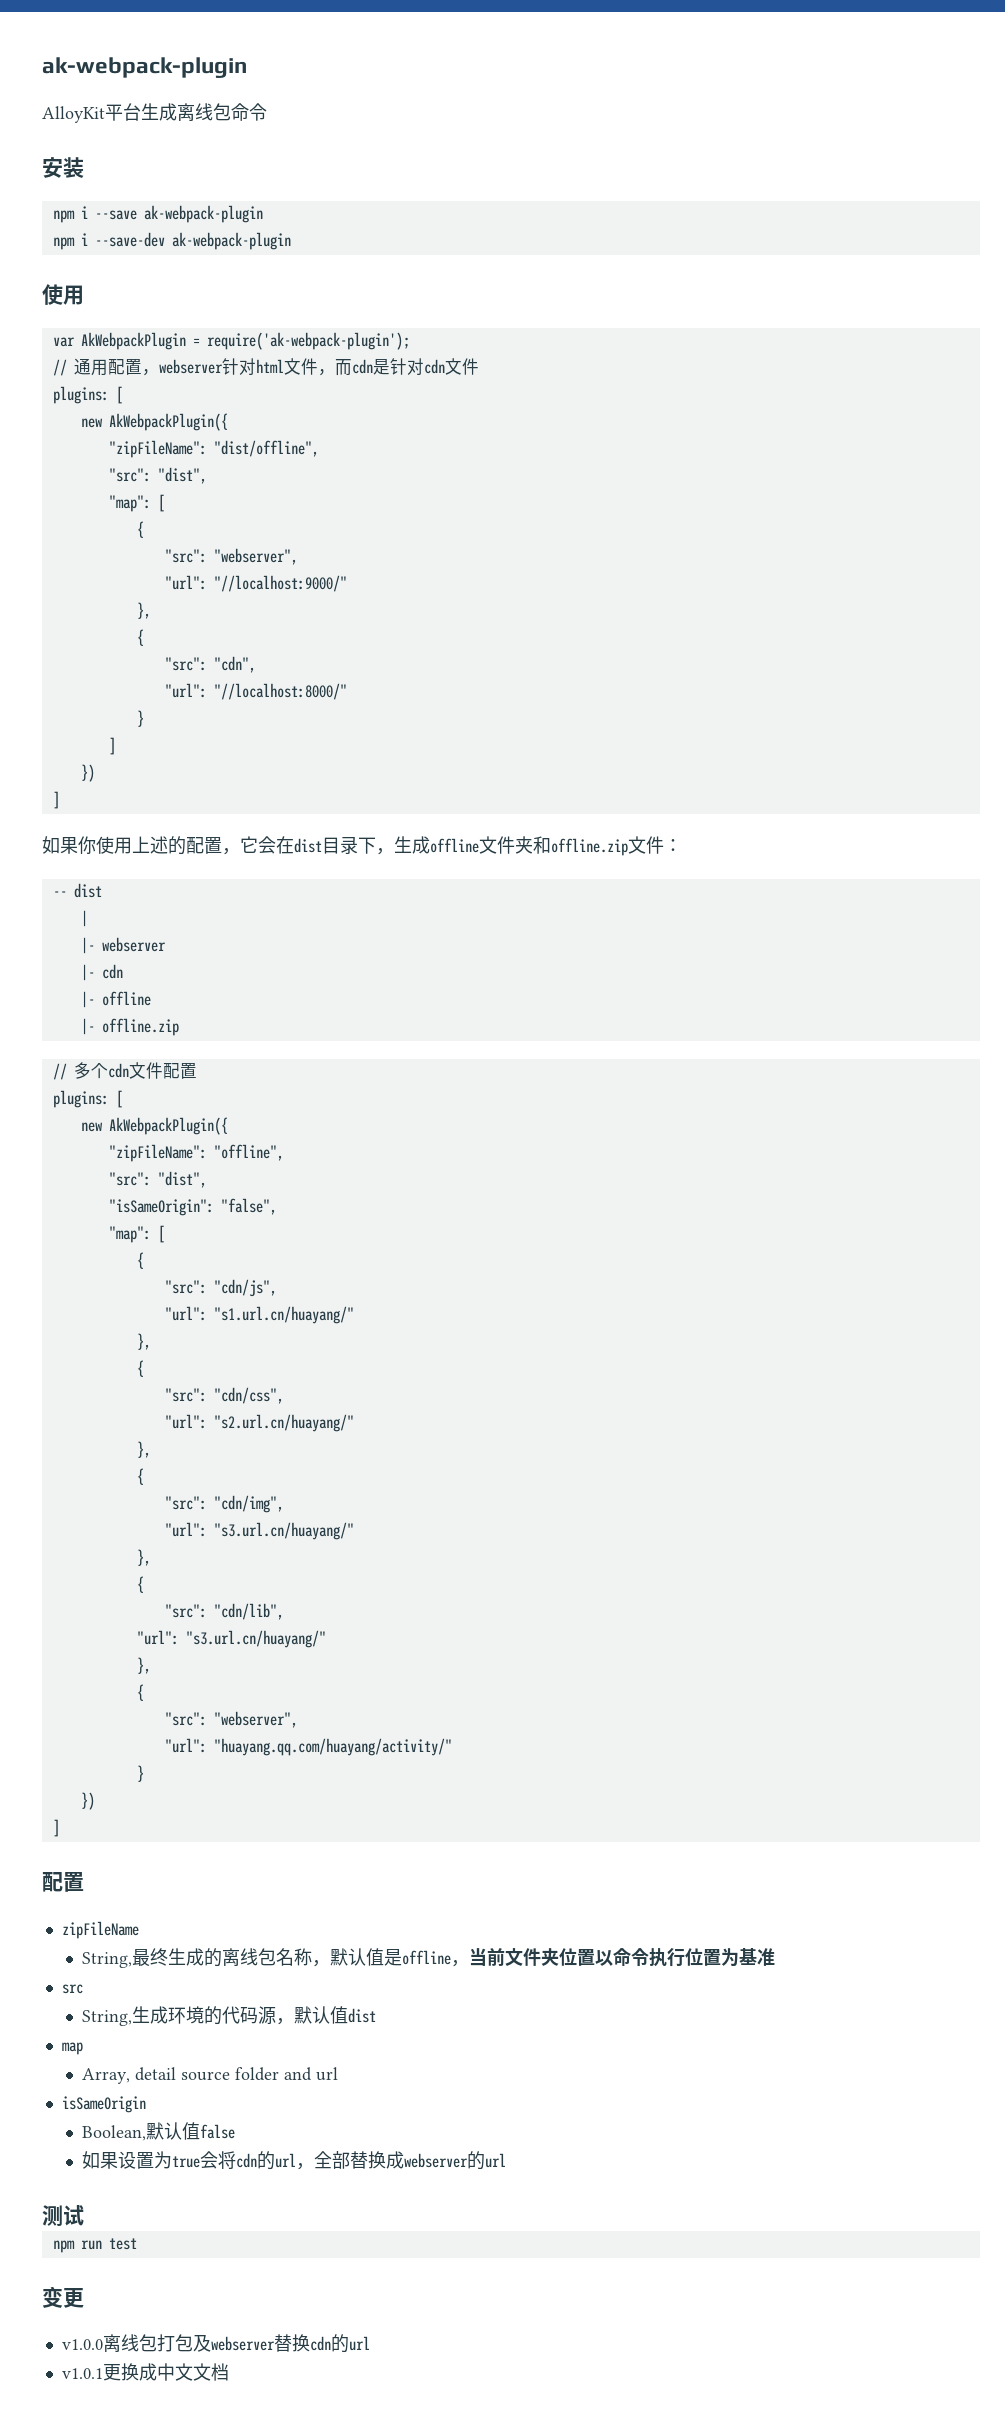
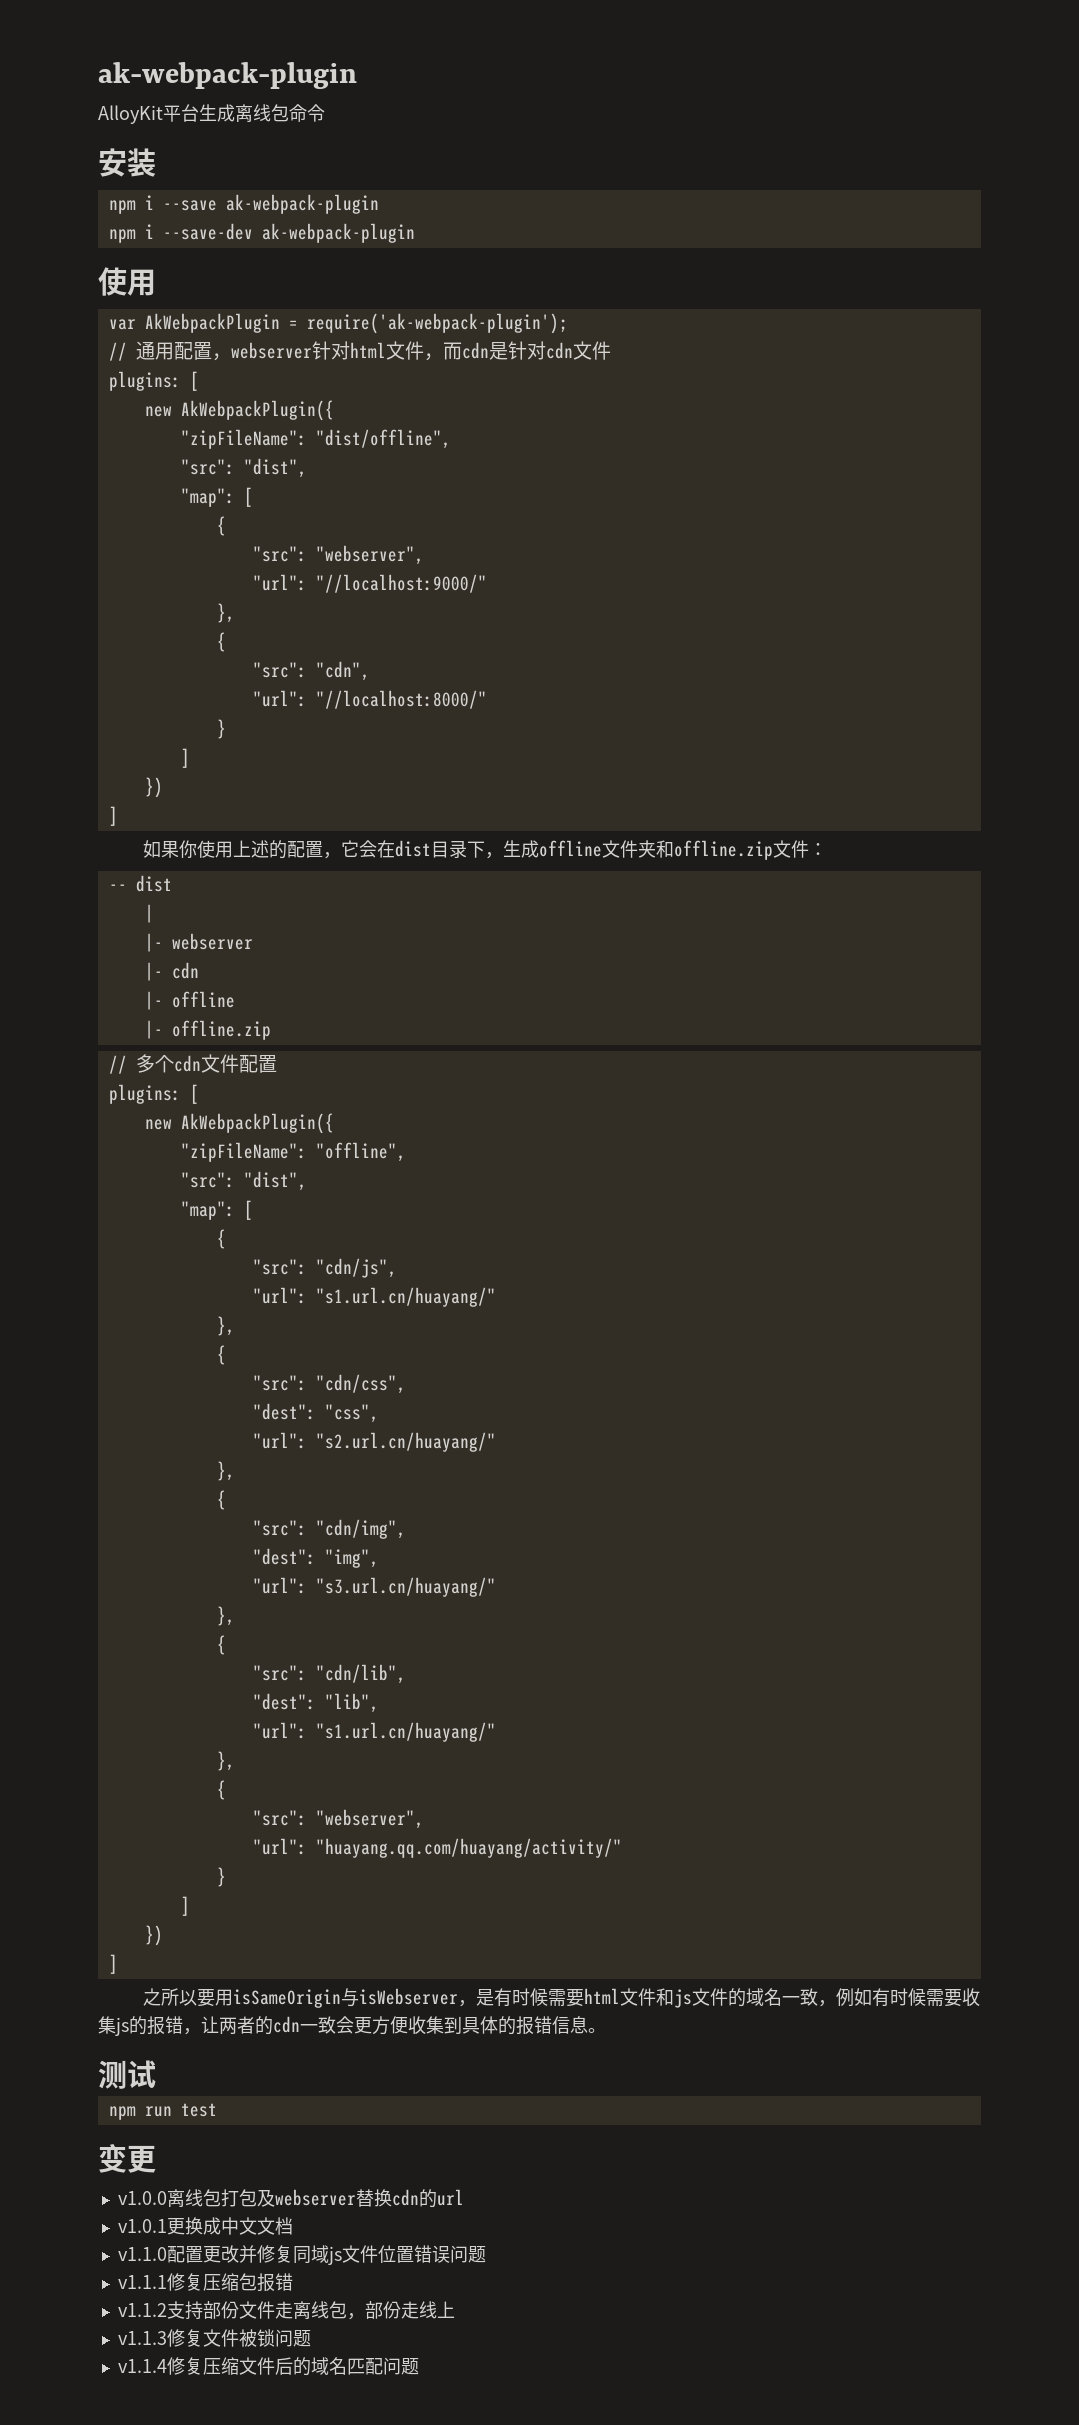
- "isSameOrigin": "false",
+ "dest": "css",
+ "dest": "img",
  "src": "cdn/lib",
- "url": "s3.url.cn/huayang/"
+ "dest": "lib",
+ "url": "s1.url.cn/huayang/"
  "url": "huayang.qq.com/huayang/activity/"
  }
+ ]
  })
  ]
- 配置
- zipFileName
- String,最终生成的离线包名称，默认值是offline，当前文件夹位置以命令执行位置为基准
- src
- String,生成环境的代码源，默认值dist
- map
- Array, detail source folder and url
- isSameOrigin
- Boolean,默认值false
- 如果设置为true会将cdn的url，全部替换成webserver的url
+ 之所以要用isSameOrigin与isWebserver，是有时候需要html文件和js文件的域名一致，例如有时候需要收集js的报错，让两者的cdn一致会更方便收集到具体的报错信息。
+ v1.1.0配置更改并修复同域js文件位置错误问题
+ v1.1.1修复压缩包报错
+ v1.1.2支持部份文件走离线包，部份走线上
+ v1.1.3修复文件被锁问题
+ v1.1.4修复压缩文件后的域名匹配问题

